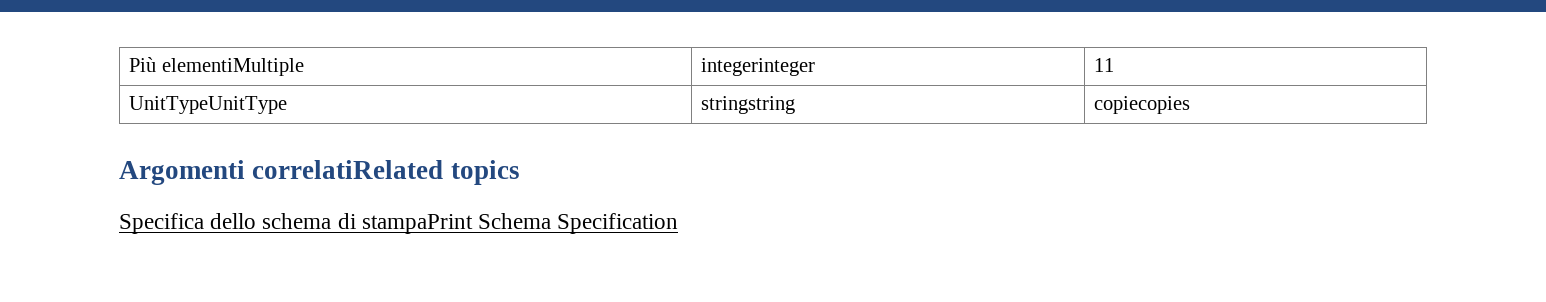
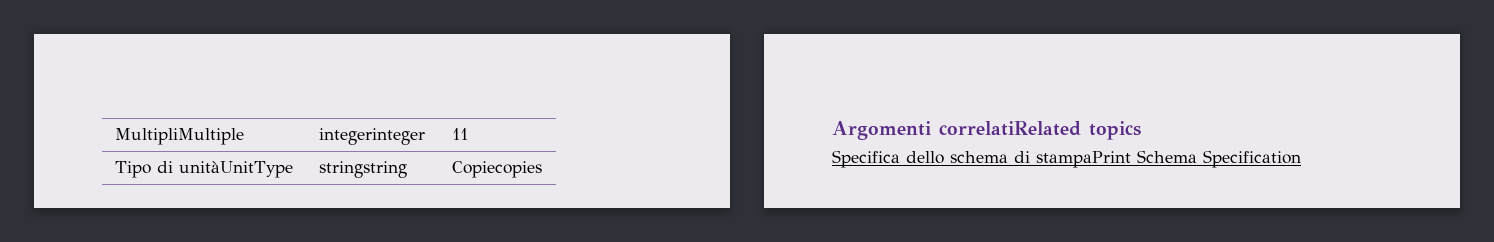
- Più elementiMultiple | integerinteger | 11
+ MultipliMultiple | integerinteger | 11
- UnitTypeUnitType | stringstring | copiecopies
+ Tipo di unitàUnitType | stringstring | Copiecopies

